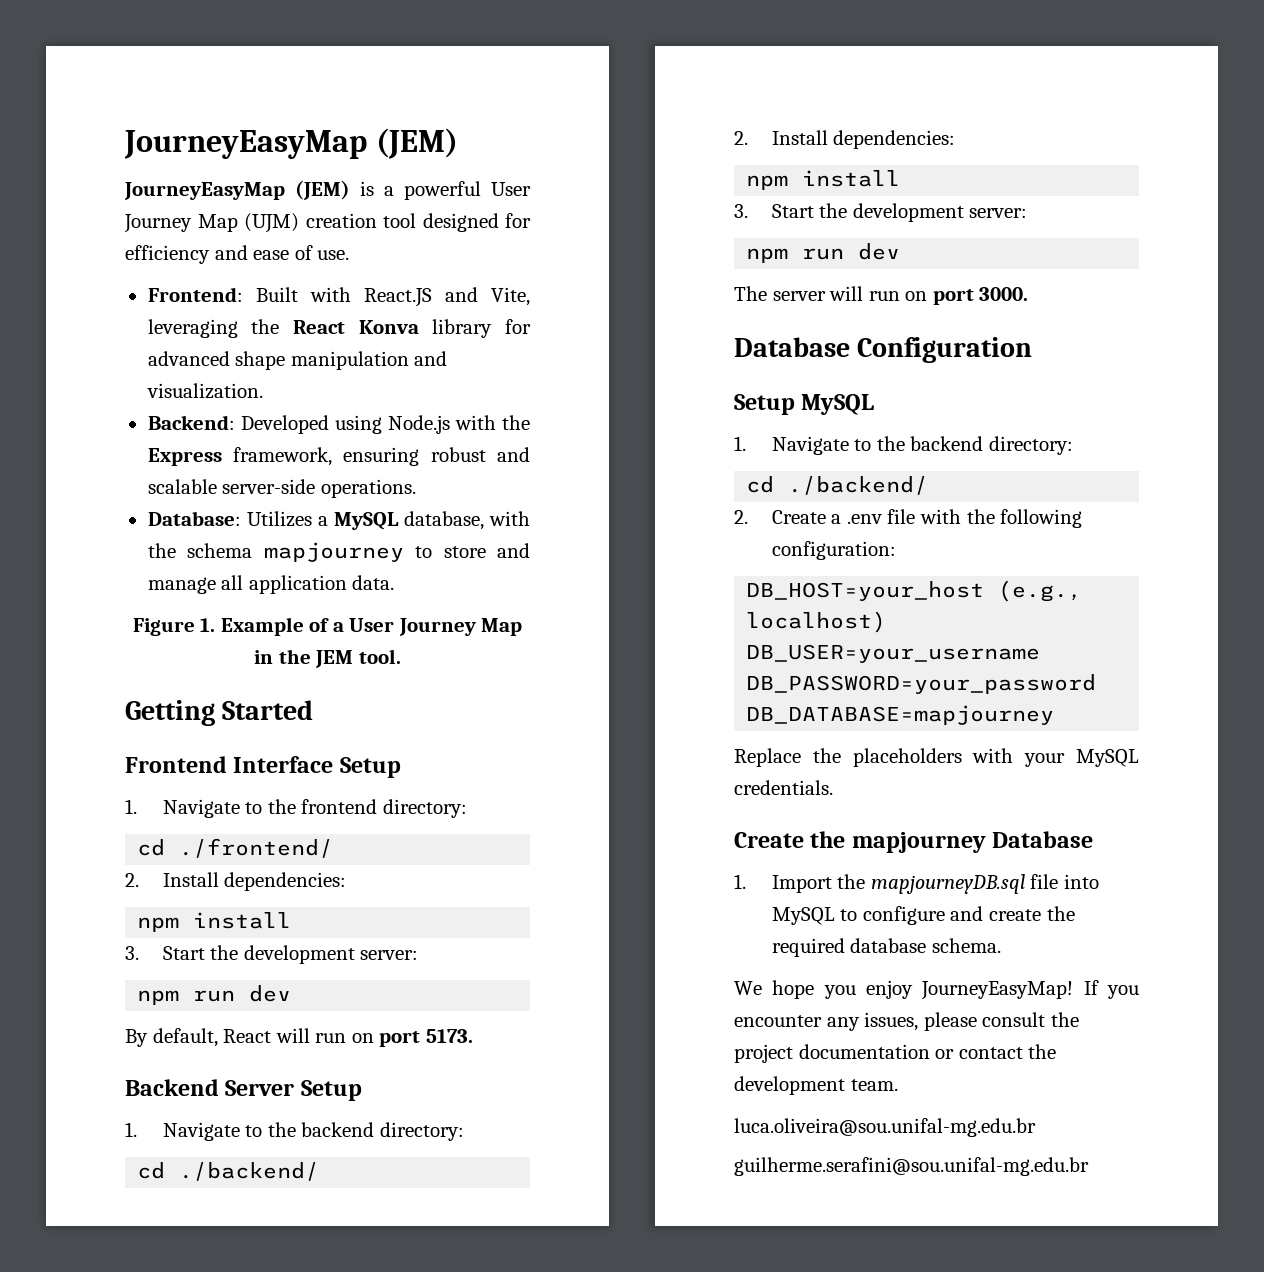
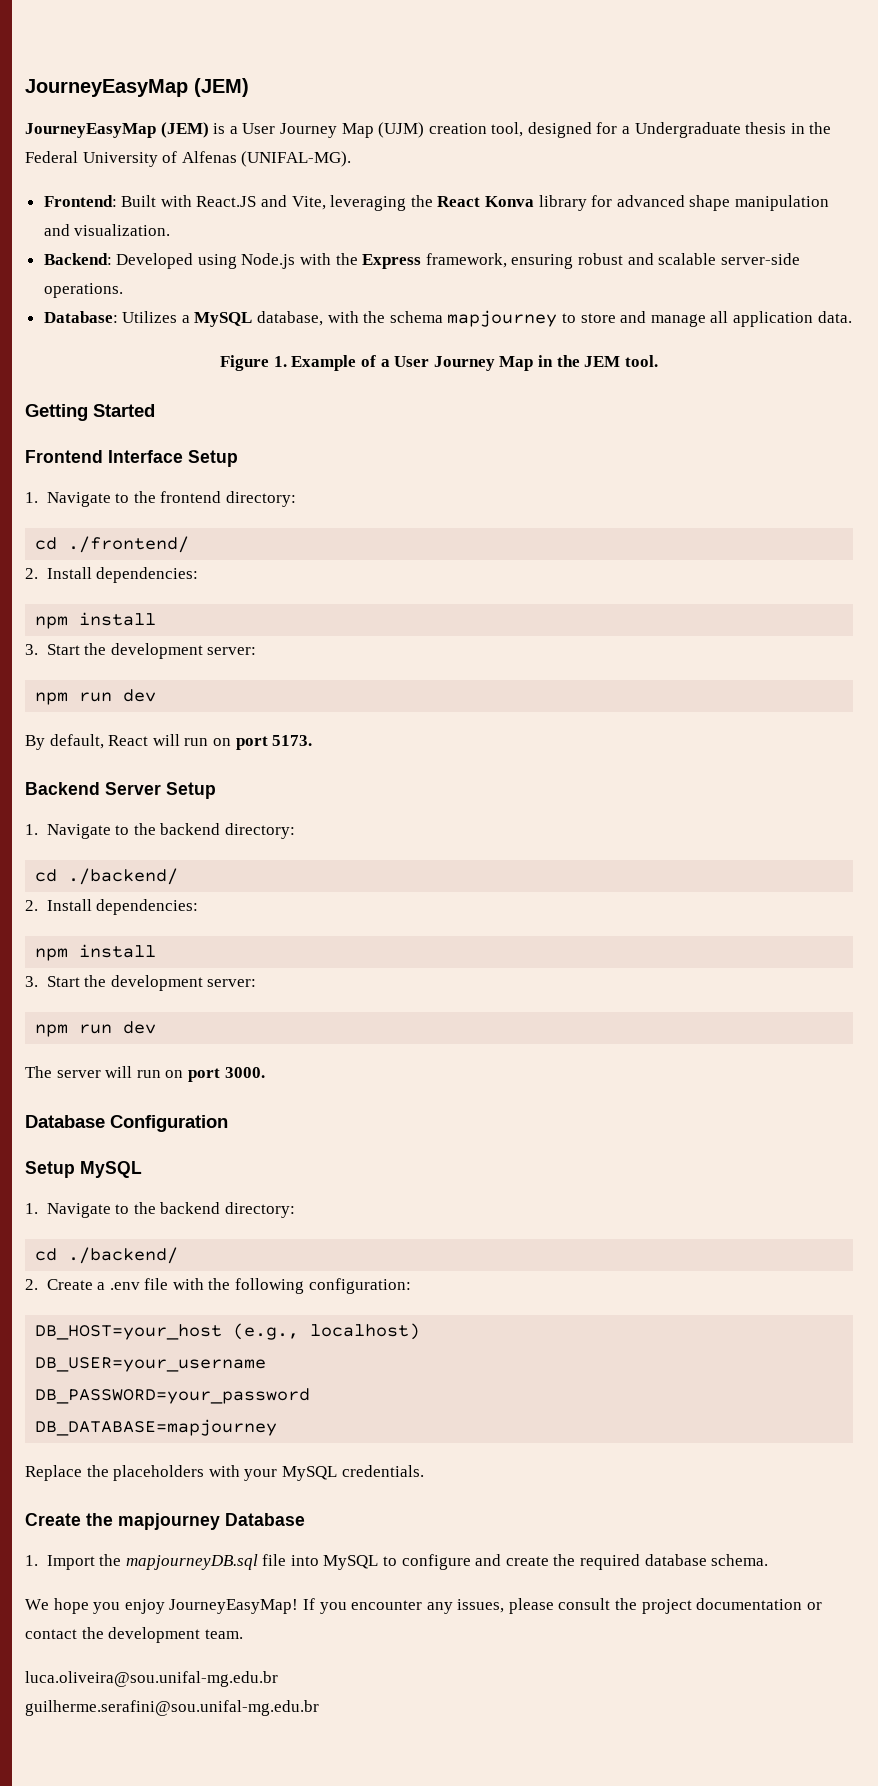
- JourneyEasyMap (JEM) is a powerful User Journey Map (UJM) creation tool designed for efficiency and ease of use.
+ JourneyEasyMap (JEM) is a User Journey Map (UJM) creation tool, designed for a Undergraduate thesis in the Federal University of Alfenas (UNIFAL-MG).

